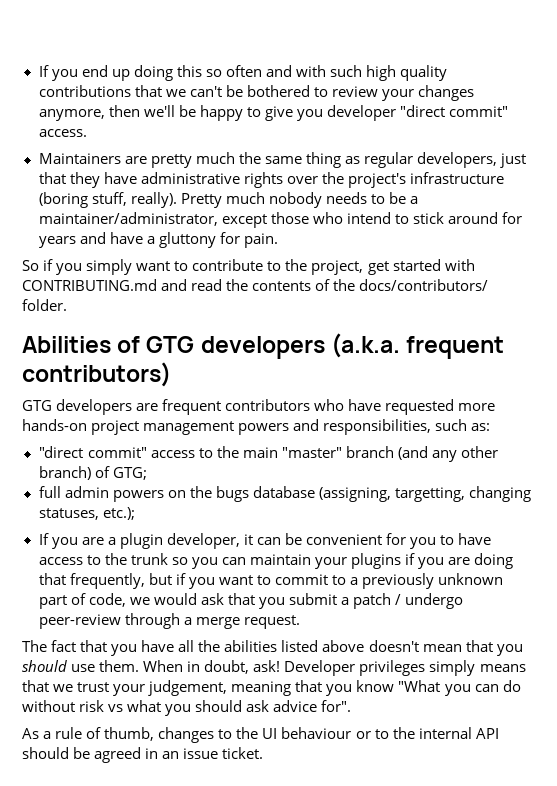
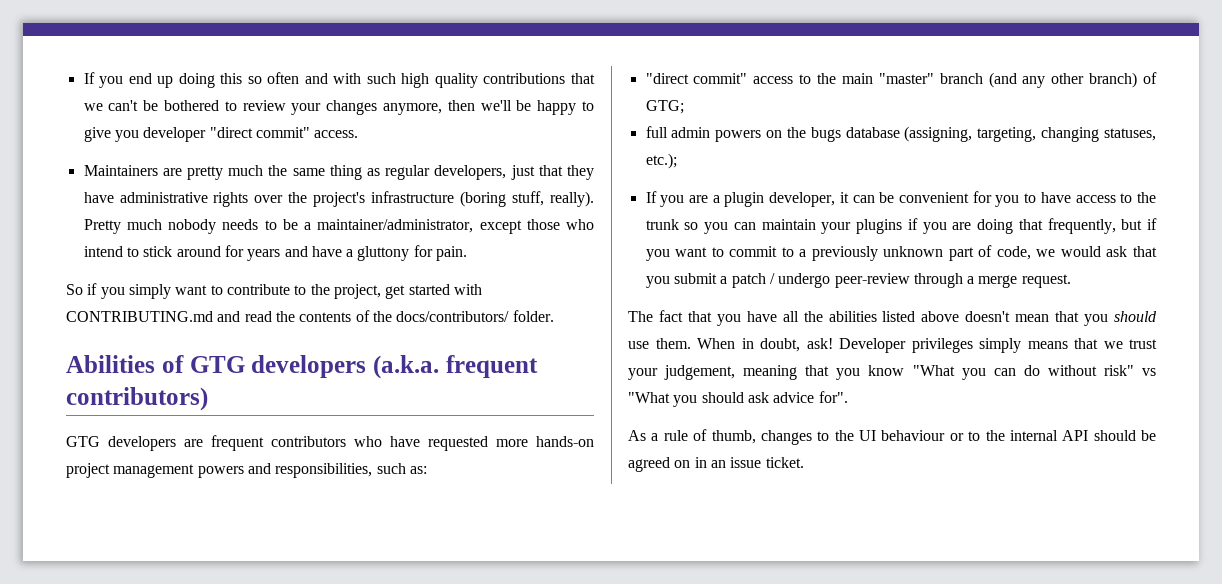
- full admin powers on the bugs database (assigning, targetting, changing statuses, etc.);
+ full admin powers on the bugs database (assigning, targeting, changing statuses, etc.);
- Developer privileges simply means that we trust your judgement, meaning that you know "What you can do without risk vs what you should ask advice for".
+ Developer privileges simply means that we trust your judgement, meaning that you know "What you can do without risk" vs "What you should ask advice for".
- As a rule of thumb, changes to the UI behaviour or to the internal API should be agreed in an issue ticket.
+ As a rule of thumb, changes to the UI behaviour or to the internal API should be agreed on in an issue ticket.

